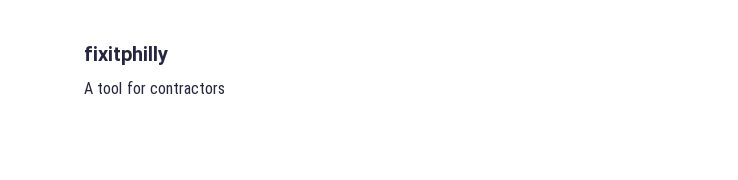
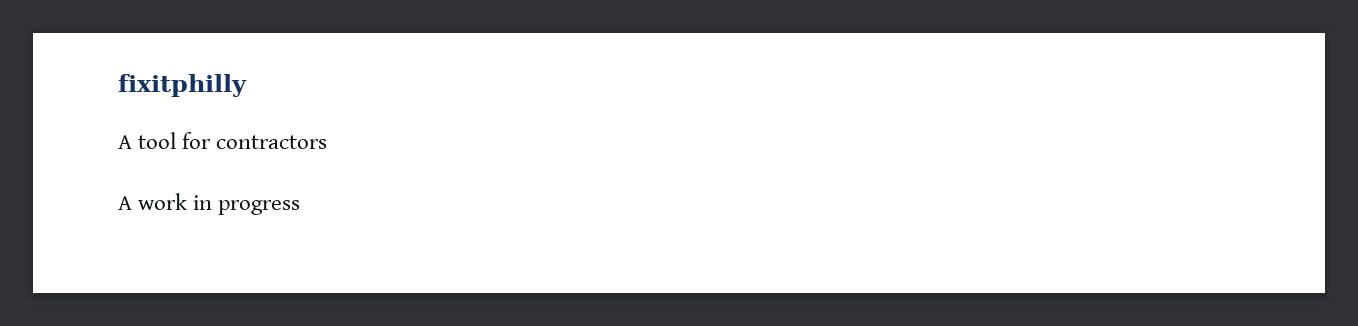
+ A work in progress

